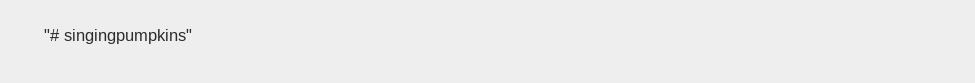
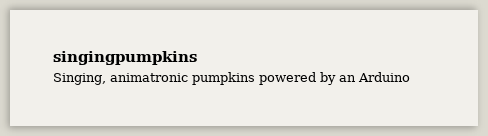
- "# singingpumpkins"
+ singingpumpkins
+ Singing, animatronic pumpkins powered by an Arduino

